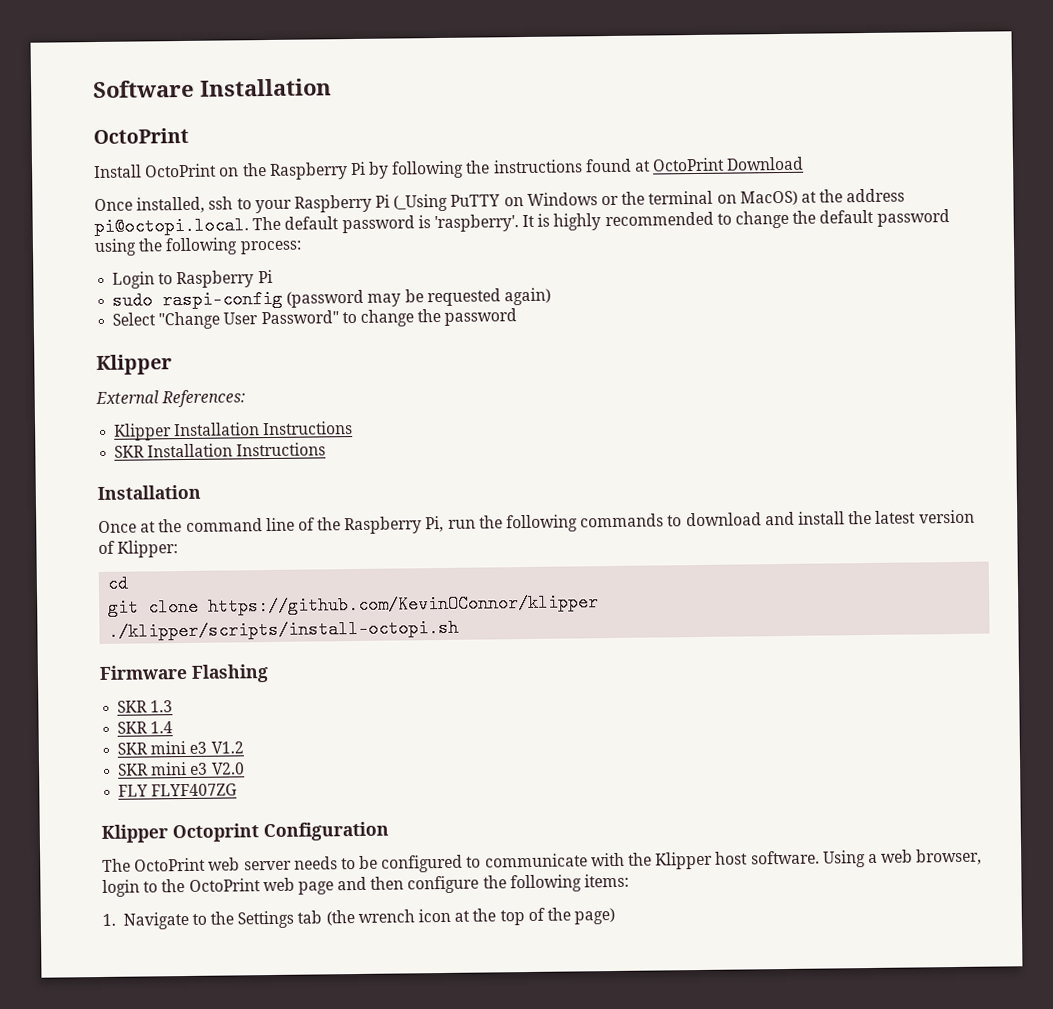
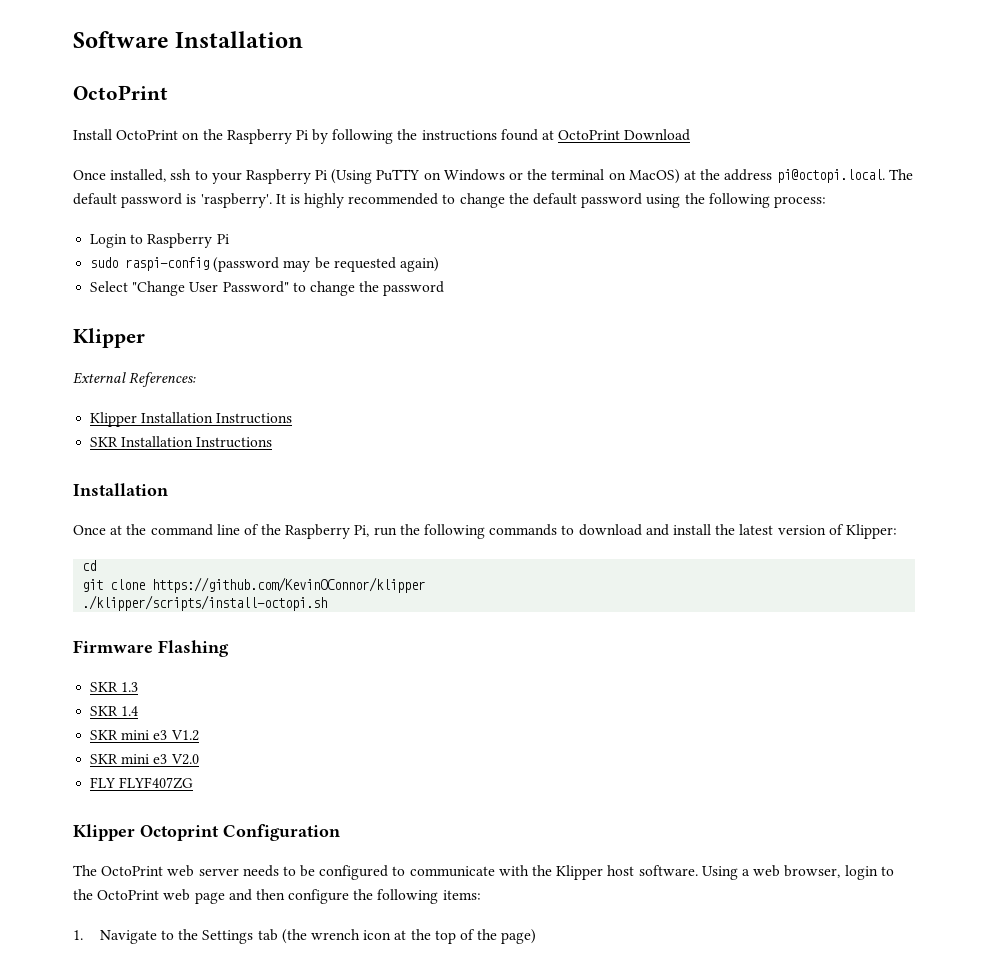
- Once installed, ssh to your Raspberry Pi (_Using PuTTY on Windows or the terminal on MacOS) at the address pi@octopi.local. The default password is 'raspberry'.
+ Once installed, ssh to your Raspberry Pi (Using PuTTY on Windows or the terminal on MacOS) at the address pi@octopi.local. The default password is 'raspberry'.

